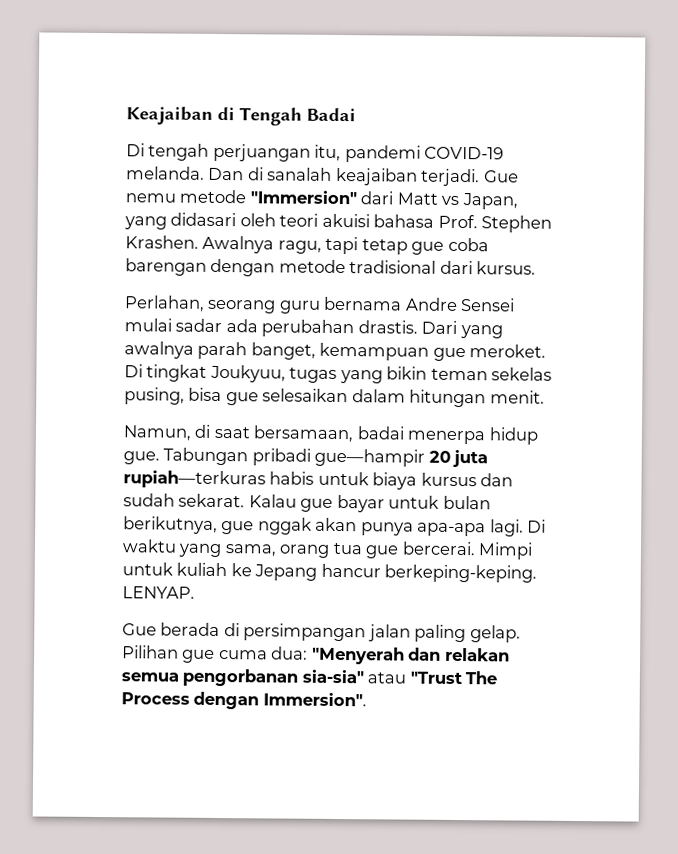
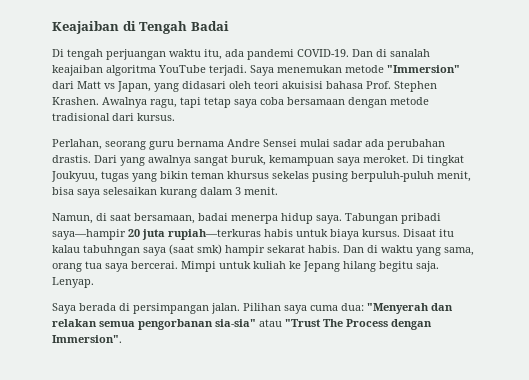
- Di tengah perjuangan itu, pandemi COVID-19 melanda. Dan di sanalah keajaiban terjadi. Gue nemu metode "Immersion" dari Matt vs Japan, yang didasari oleh teori akuisi bahasa Prof. Stephen Krashen.
+ Di tengah perjuangan waktu itu, ada pandemi COVID-19. Dan di sanalah keajaiban algoritma YouTube terjadi. Saya menemukan metode "Immersion" dari Matt vs Japan, yang didasari oleh teori akuisisi bahasa Prof. Stephen Krashen.
- Awalnya ragu, tapi tetap gue coba barengan dengan metode tradisional dari kursus.
+ Awalnya ragu, tapi tetap saya coba bersamaan dengan metode tradisional dari kursus.
- Dari yang awalnya parah banget, kemampuan gue meroket.
+ Dari yang awalnya sangat buruk, kemampuan saya meroket.
- Di tingkat Joukyuu, tugas yang bikin teman sekelas pusing, bisa gue selesaikan dalam hitungan menit.
+ Di tingkat Joukyuu, tugas yang bikin teman khursus sekelas pusing berpuluh-puluh menit, bisa saya selesaikan kurang dalam 3 menit.
- Namun, di saat bersamaan, badai menerpa hidup gue.
+ Namun, di saat bersamaan, badai menerpa hidup saya.
- Tabungan pribadi gue—hampir 20 juta rupiah—terkuras habis untuk biaya kursus dan sudah sekarat. Kalau gue bayar untuk bulan berikutnya, gue nggak akan punya apa-apa lagi. Di waktu yang sama, orang tua gue bercerai.
+ Tabungan pribadi saya—hampir 20 juta rupiah—terkuras habis untuk biaya kursus. Disaat itu kalau tabuhngan saya (saat smk) hampir sekarat habis. Dan di waktu yang sama, orang tua saya bercerai.
- Mimpi untuk kuliah ke Jepang hancur berkeping-keping. LENYAP.
- Gue berada di persimpangan jalan paling gelap. Pilihan gue cuma dua: "Menyerah dan relakan semua pengorbanan sia-sia" atau "Trust The Process dengan Immersion".
+ Mimpi untuk kuliah ke Jepang hilang begitu saja. Lenyap.
+ Saya berada di persimpangan jalan. Pilihan saya cuma dua: "Menyerah dan relakan semua pengorbanan sia-sia" atau "Trust The Process dengan Immersion".

